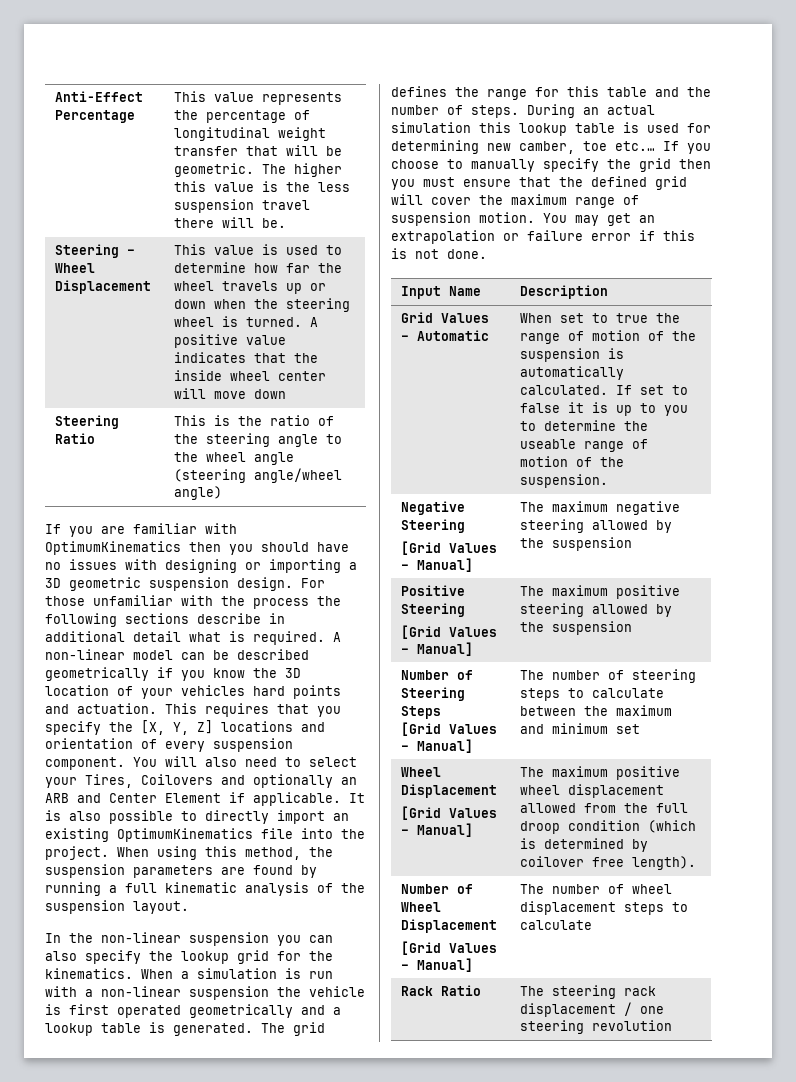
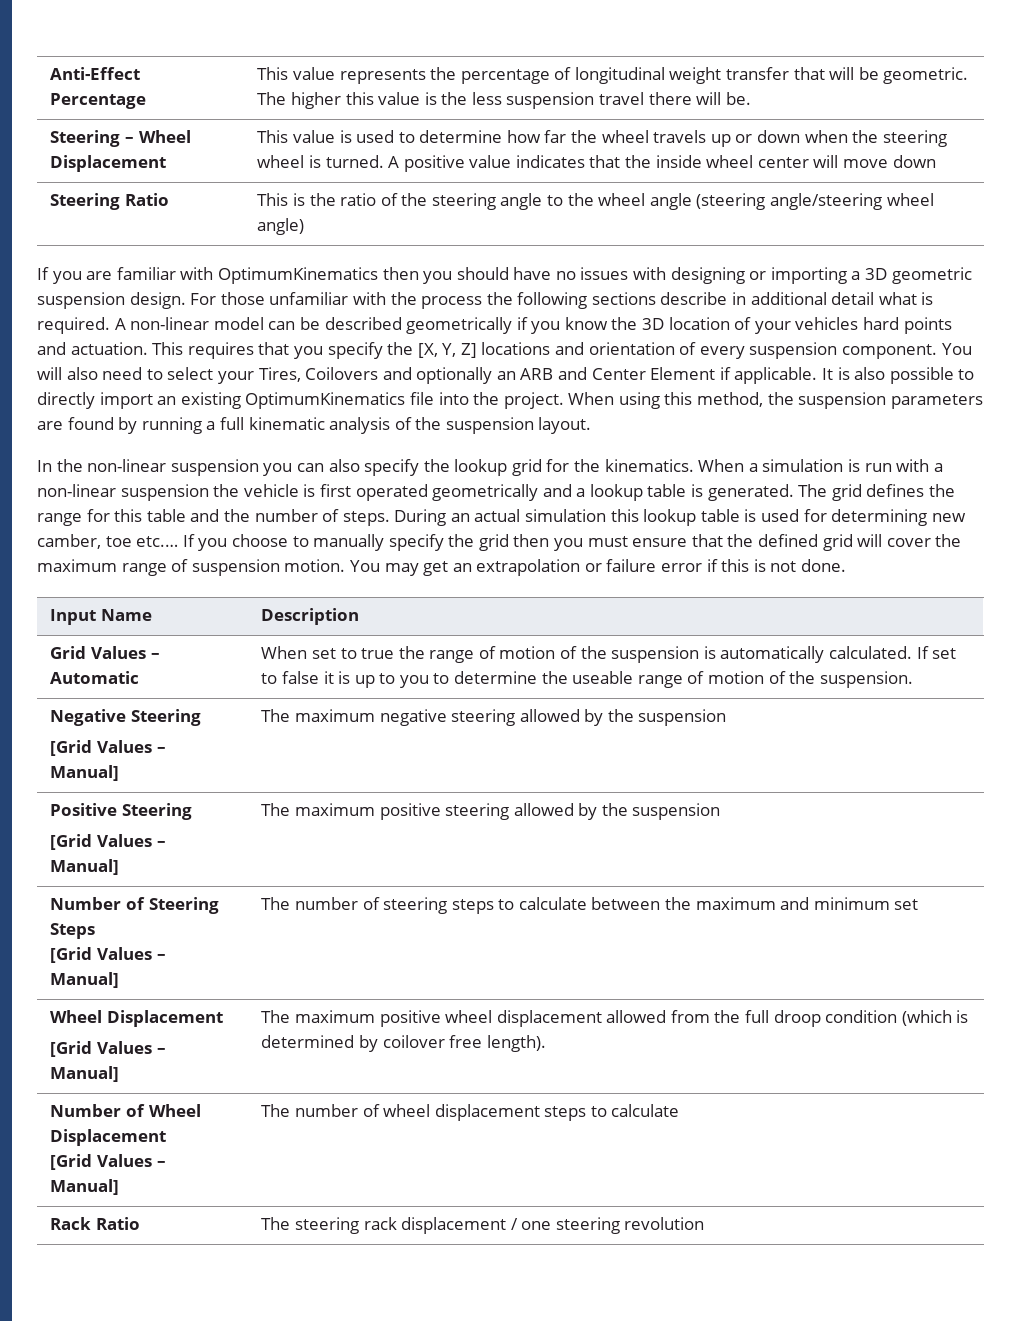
- Steering Ratio | This is the ratio of the steering angle to the wheel angle (steering angle/wheel angle)
+ Steering Ratio | This is the ratio of the steering angle to the wheel angle (steering angle/steering wheel angle)

